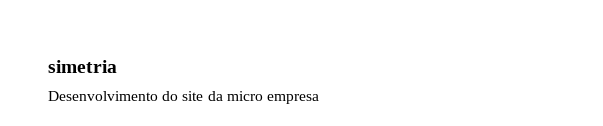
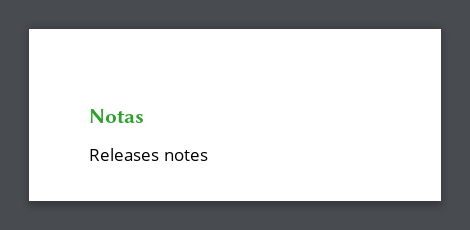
- simetria
- Desenvolvimento do site da micro empresa
+ Notas
+ Releases notes

